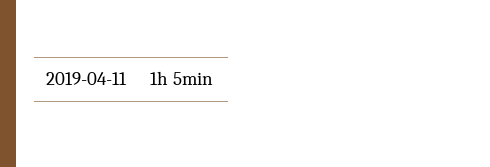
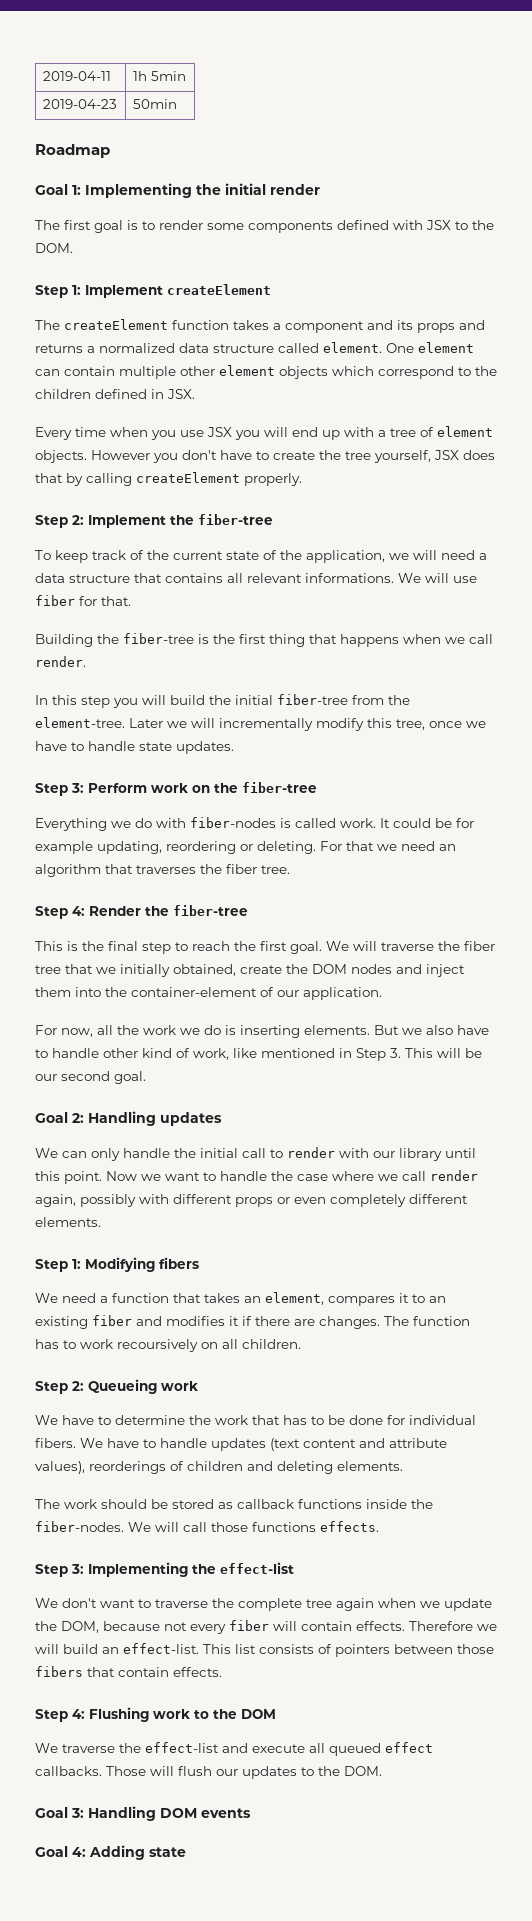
+ 2019-04-23 | 50min
+ Roadmap
+ Goal 1: Implementing the initial render
+ The first goal is to render some components defined with JSX to the DOM.
+ Step 1: Implement createElement
+ The createElement function takes a component and its props and returns a normalized data structure called element. One element can contain multiple other element objects which correspond to the children defined in JSX.
+ Every time when you use JSX you will end up with a tree of element objects. However you don't have to create the tree yourself, JSX does that by calling createElement properly.
+ Step 2: Implement the fiber-tree
+ To keep track of the current state of the application, we will need a data structure that contains all relevant informations. We will use fiber for that.
+ Building the fiber-tree is the first thing that happens when we call render.
+ In this step you will build the initial fiber-tree from the element-tree. Later we will incrementally modify this tree, once we have to handle state updates.
+ Step 3: Perform work on the fiber-tree
+ Everything we do with fiber-nodes is called work. It could be for example updating, reordering or deleting. For that we need an algorithm that traverses the fiber tree.
+ Step 4: Render the fiber-tree
+ This is the final step to reach the first goal. We will traverse the fiber tree that we initially obtained, create the DOM nodes and inject them into the container-element of our application.
+ For now, all the work we do is inserting elements. But we also have to handle other kind of work, like mentioned in Step 3. This will be our second goal.
+ Goal 2: Handling updates
+ We can only handle the initial call to render with our library until this point. Now we want to handle the case where we call render again, possibly with different props or even completely different elements.
+ Step 1: Modifying fibers
+ We need a function that takes an element, compares it to an existing fiber and modifies it if there are changes. The function has to work recoursively on all children.
+ Step 2: Queueing work
+ We have to determine the work that has to be done for individual fibers. We have to handle updates (text content and attribute values), reorderings of children and deleting elements.
+ The work should be stored as callback functions inside the fiber-nodes. We will call those functions effects.
+ Step 3: Implementing the effect-list
+ We don't want to traverse the complete tree again when we update the DOM, because not every fiber will contain effects. Therefore we will build an effect-list. This list consists of pointers between those fibers that contain effects.
+ Step 4: Flushing work to the DOM
+ We traverse the effect-list and execute all queued effect callbacks. Those will flush our updates to the DOM.
+ Goal 3: Handling DOM events
+ Goal 4: Adding state

